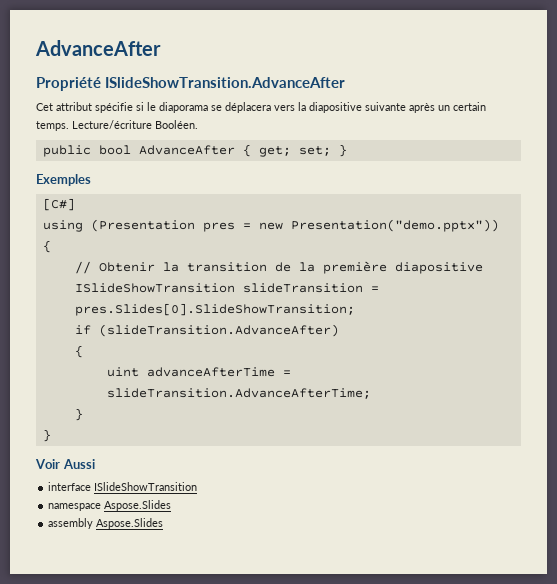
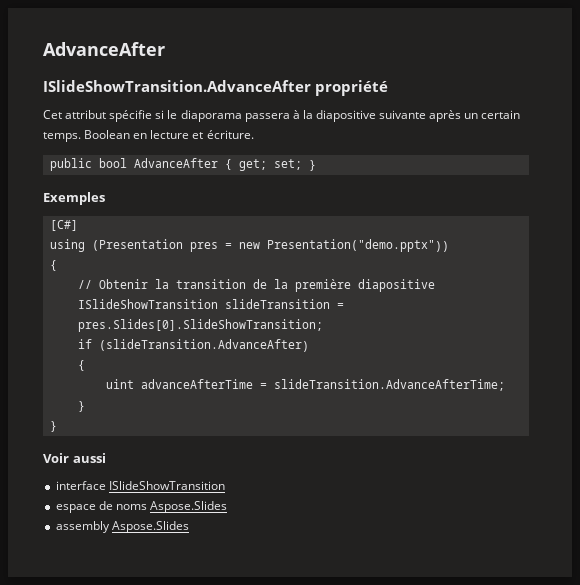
- Propriété ISlideShowTransition.AdvanceAfter
+ ISlideShowTransition.AdvanceAfter propriété
- Cet attribut spécifie si le diaporama se déplacera vers la diapositive suivante après un certain temps.
+ Cet attribut spécifie si le diaporama passera à la diapositive suivante après un certain temps.
- Lecture/écriture Booléen.
+ Boolean en lecture et écriture.
- Voir Aussi
+ Voir aussi
- namespace Aspose.Slides
+ espace de noms Aspose.Slides

